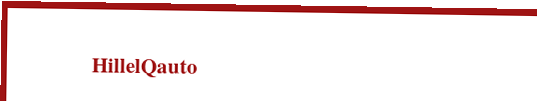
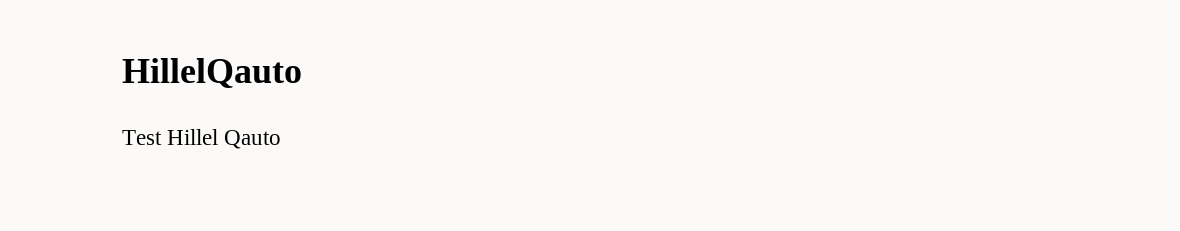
+ Test Hillel Qauto

